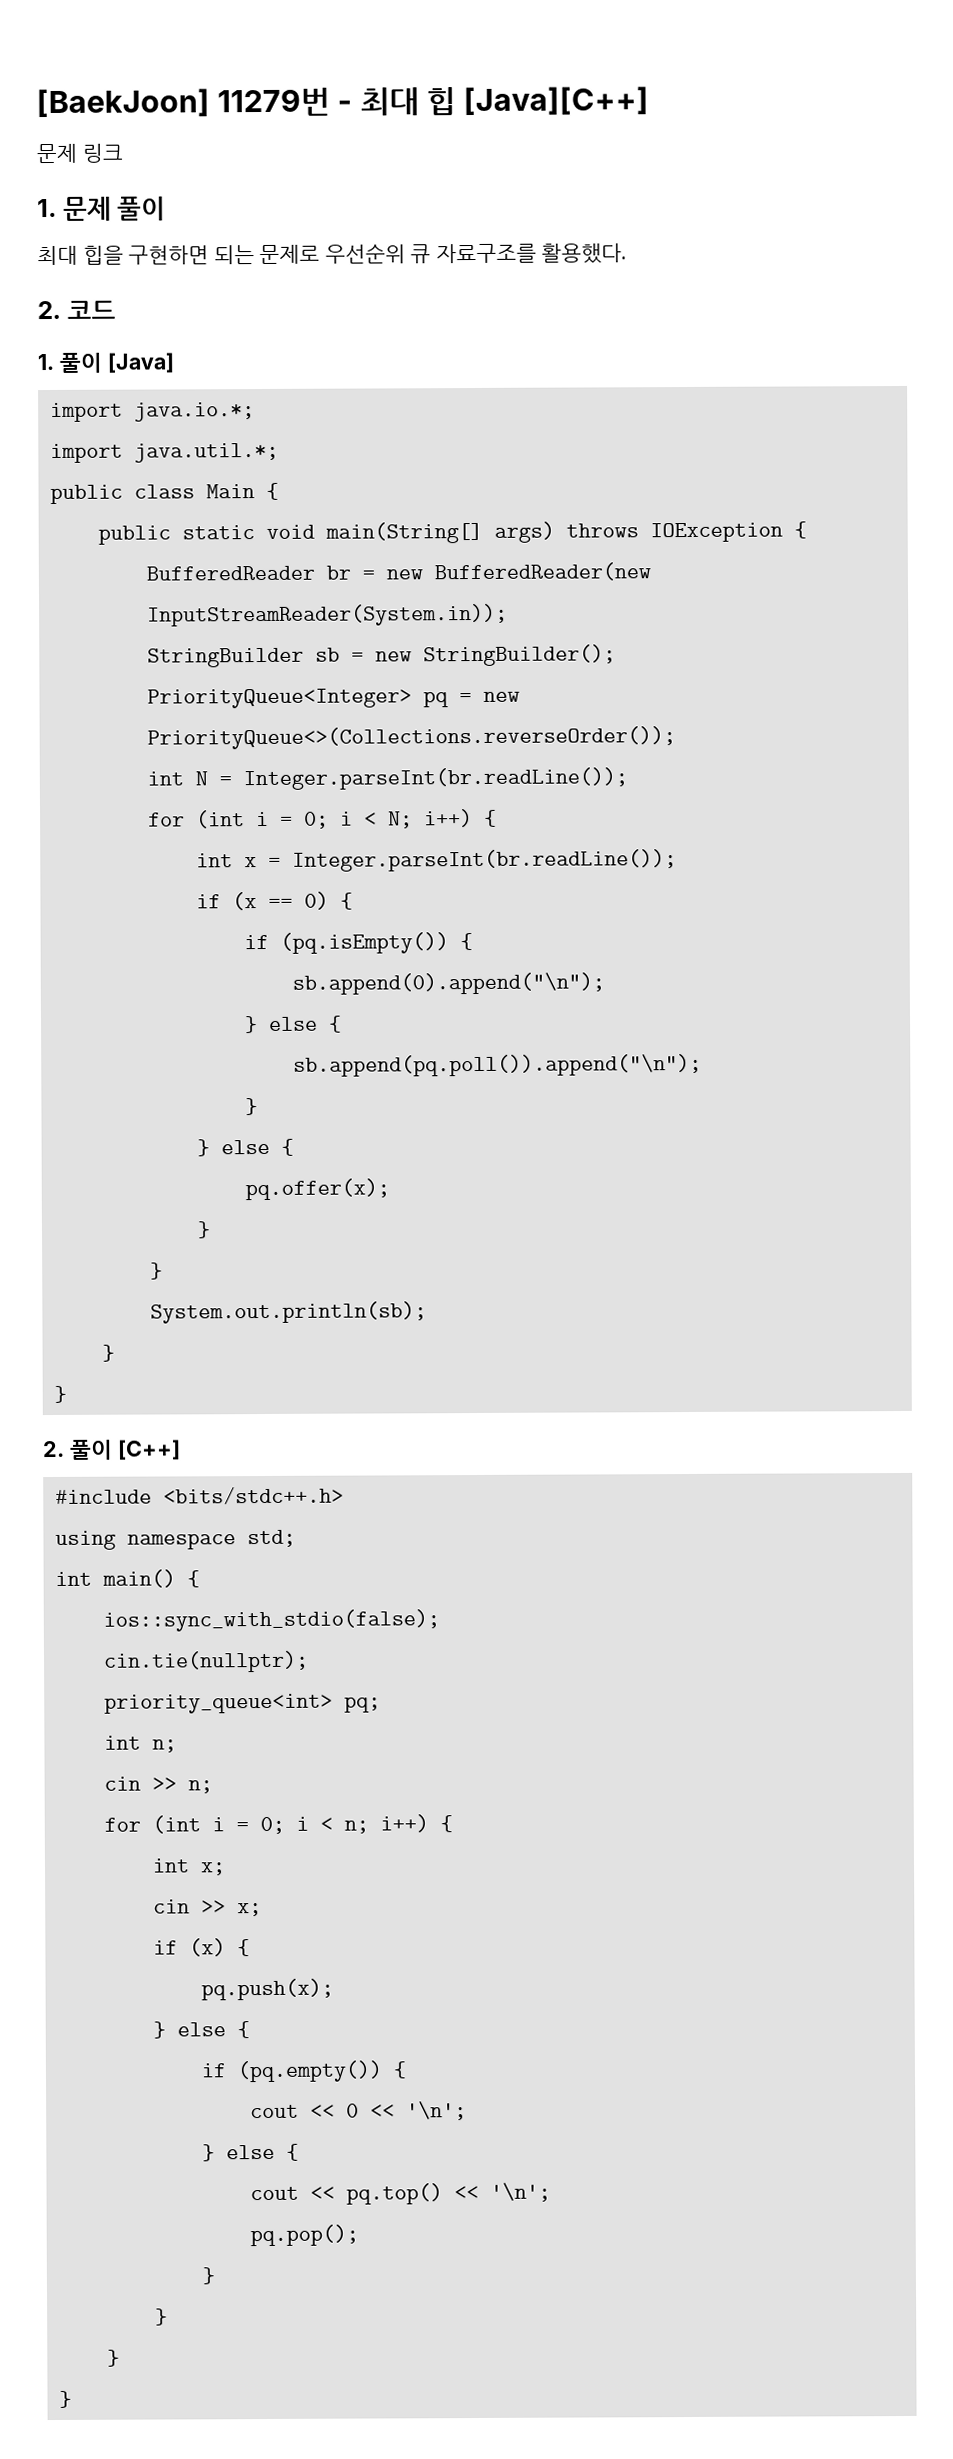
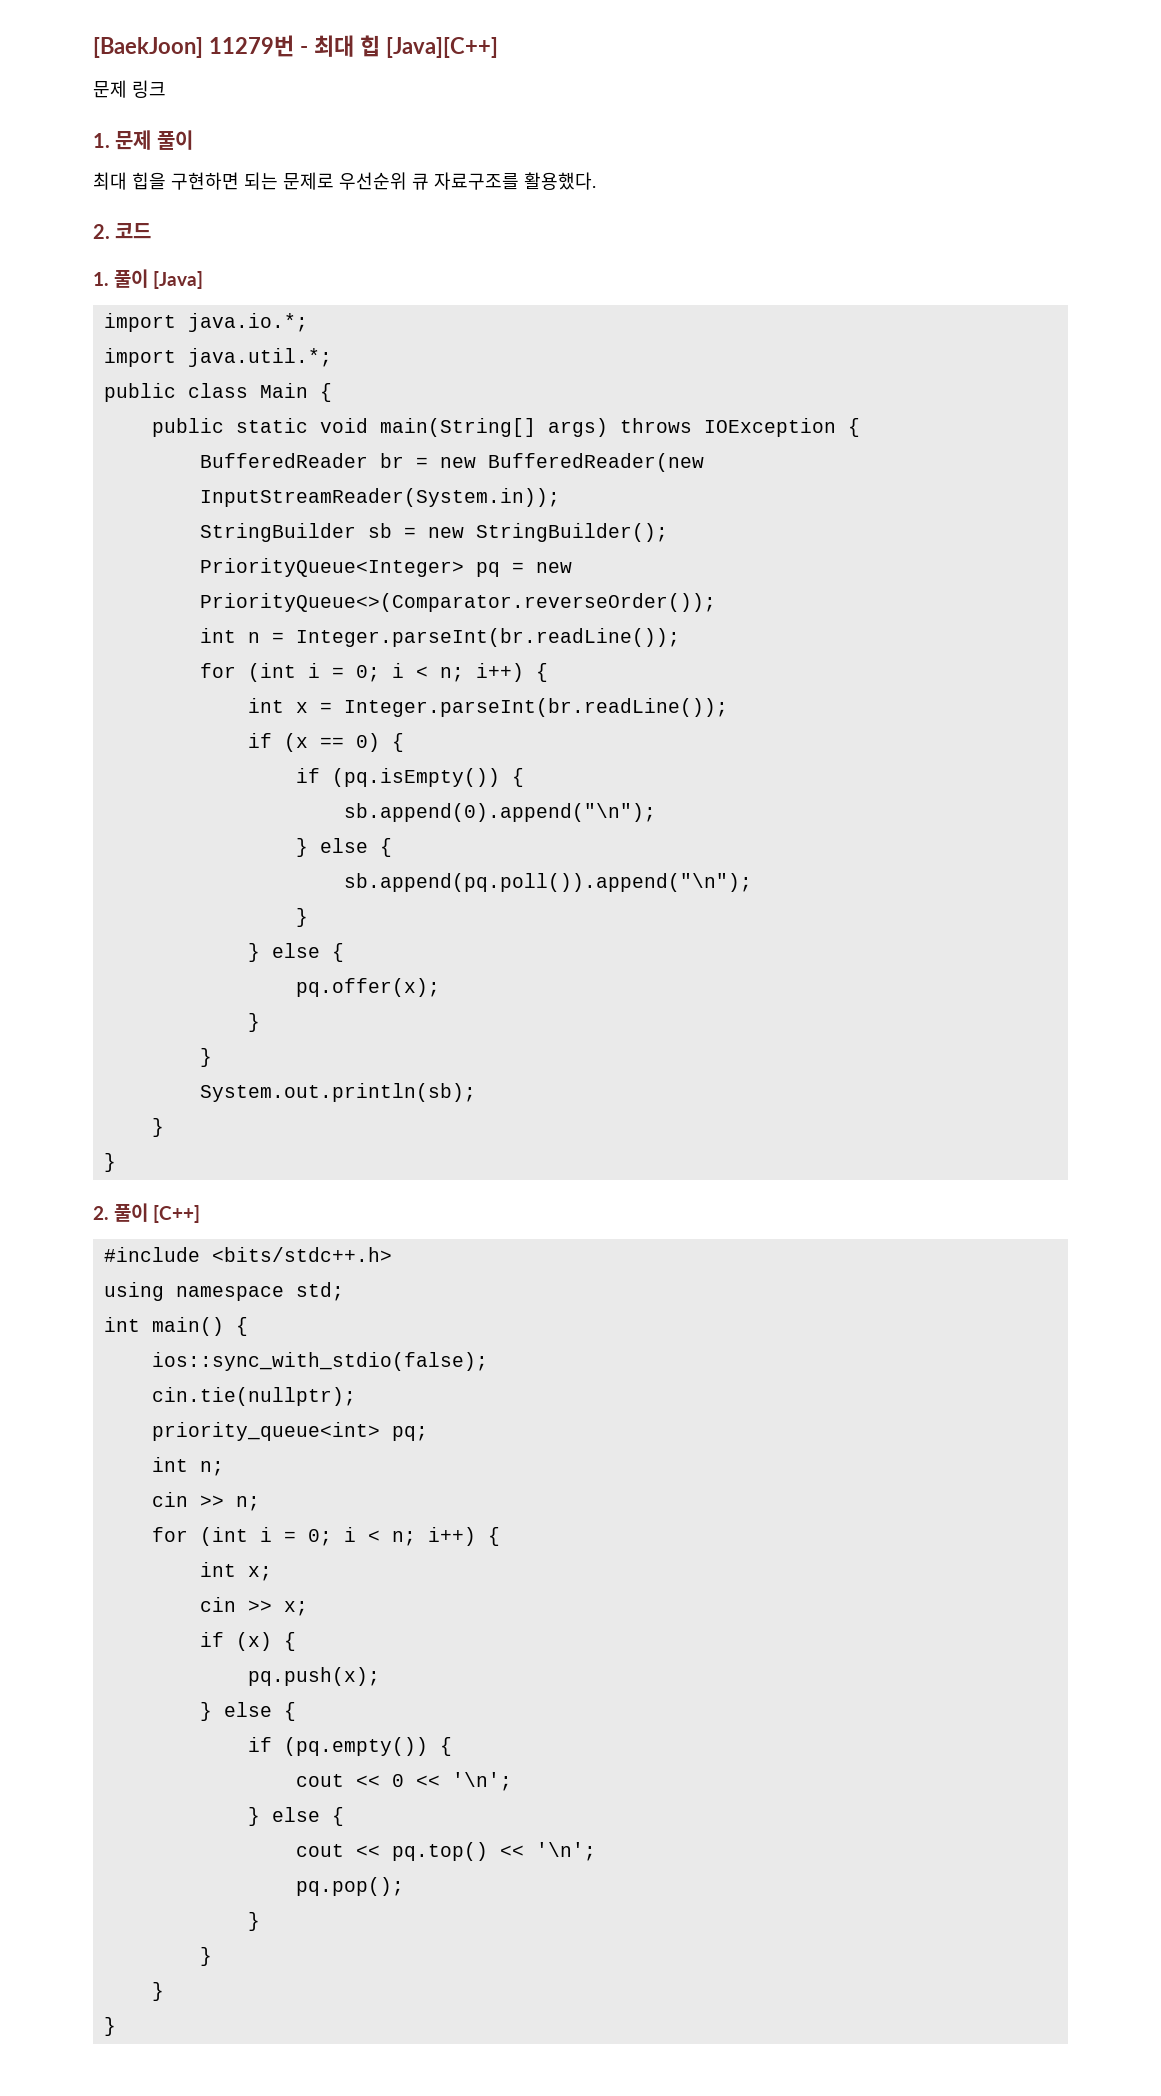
- PriorityQueue<Integer> pq = new PriorityQueue<>(Collections.reverseOrder());
- int N = Integer.parseInt(br.readLine());
- for (int i = 0; i < N; i++) {
+ PriorityQueue<Integer> pq = new PriorityQueue<>(Comparator.reverseOrder());
+ int n = Integer.parseInt(br.readLine());
+ for (int i = 0; i < n; i++) {

